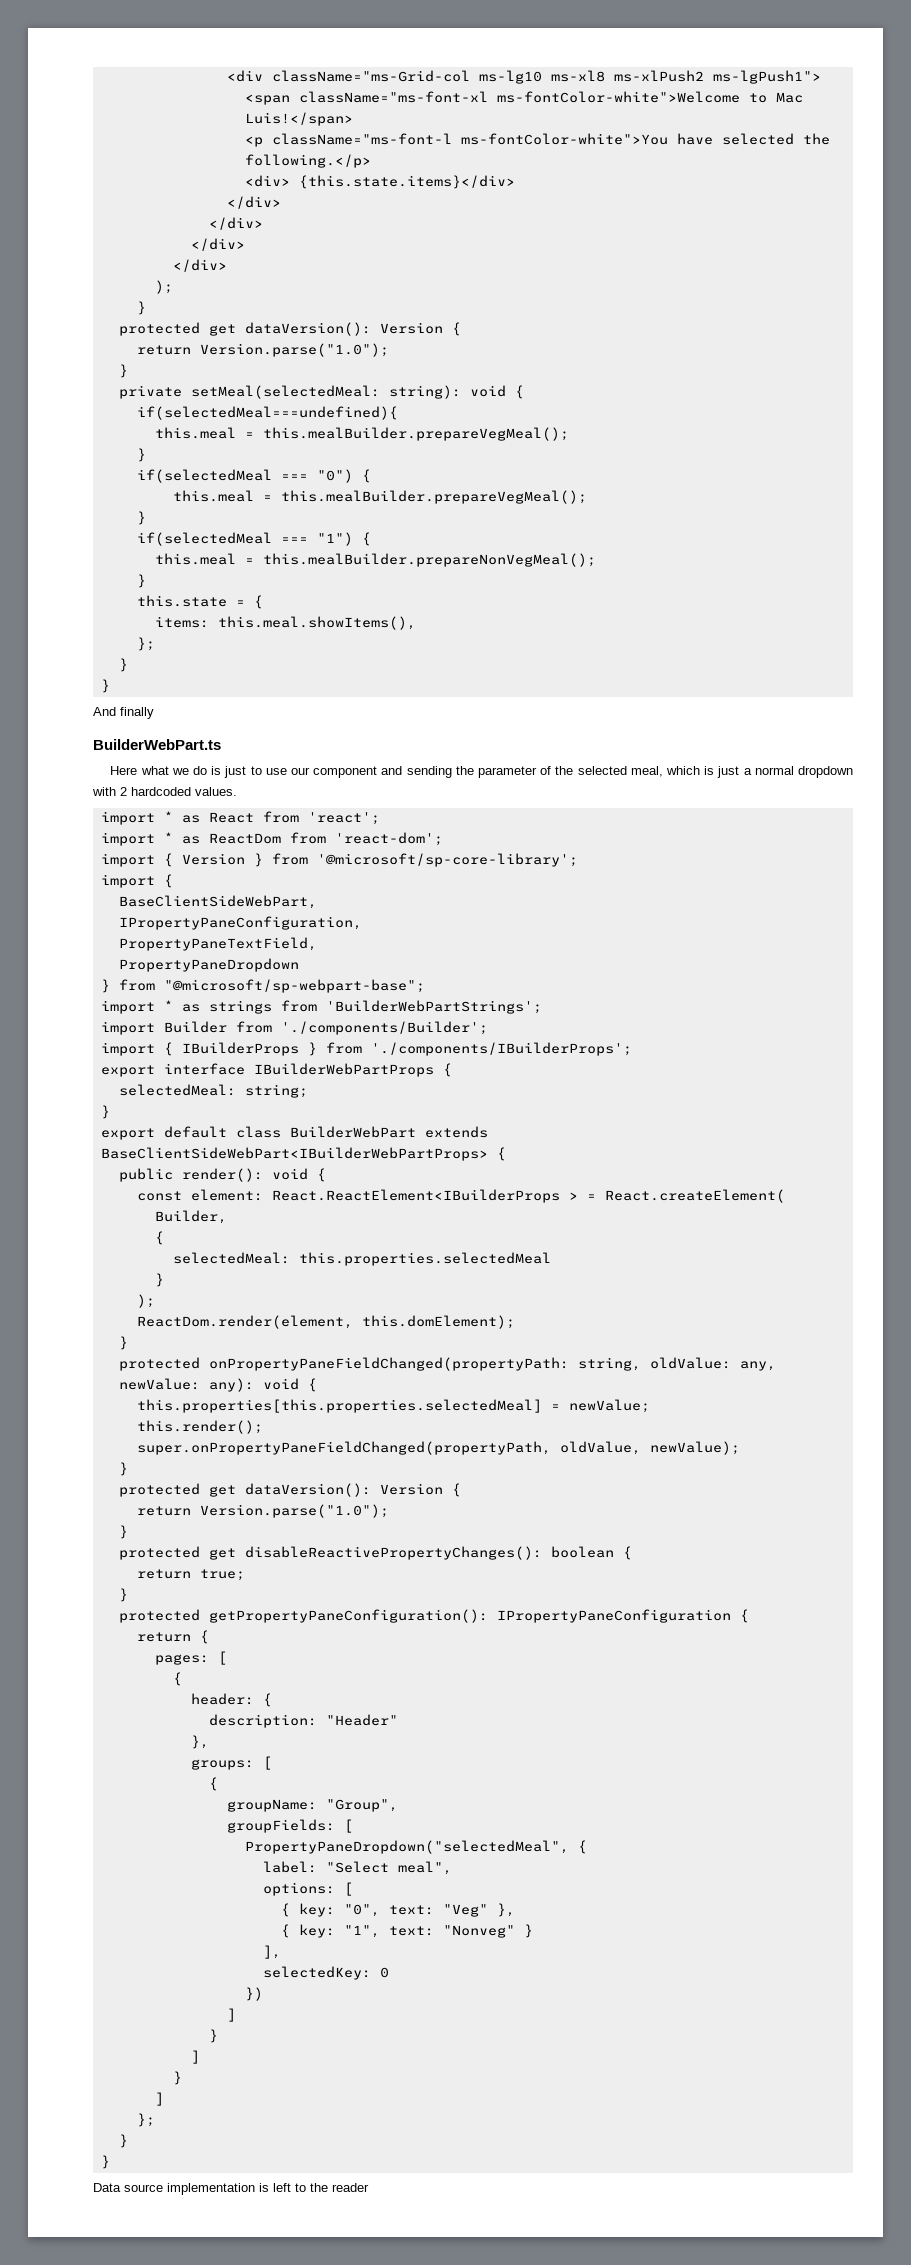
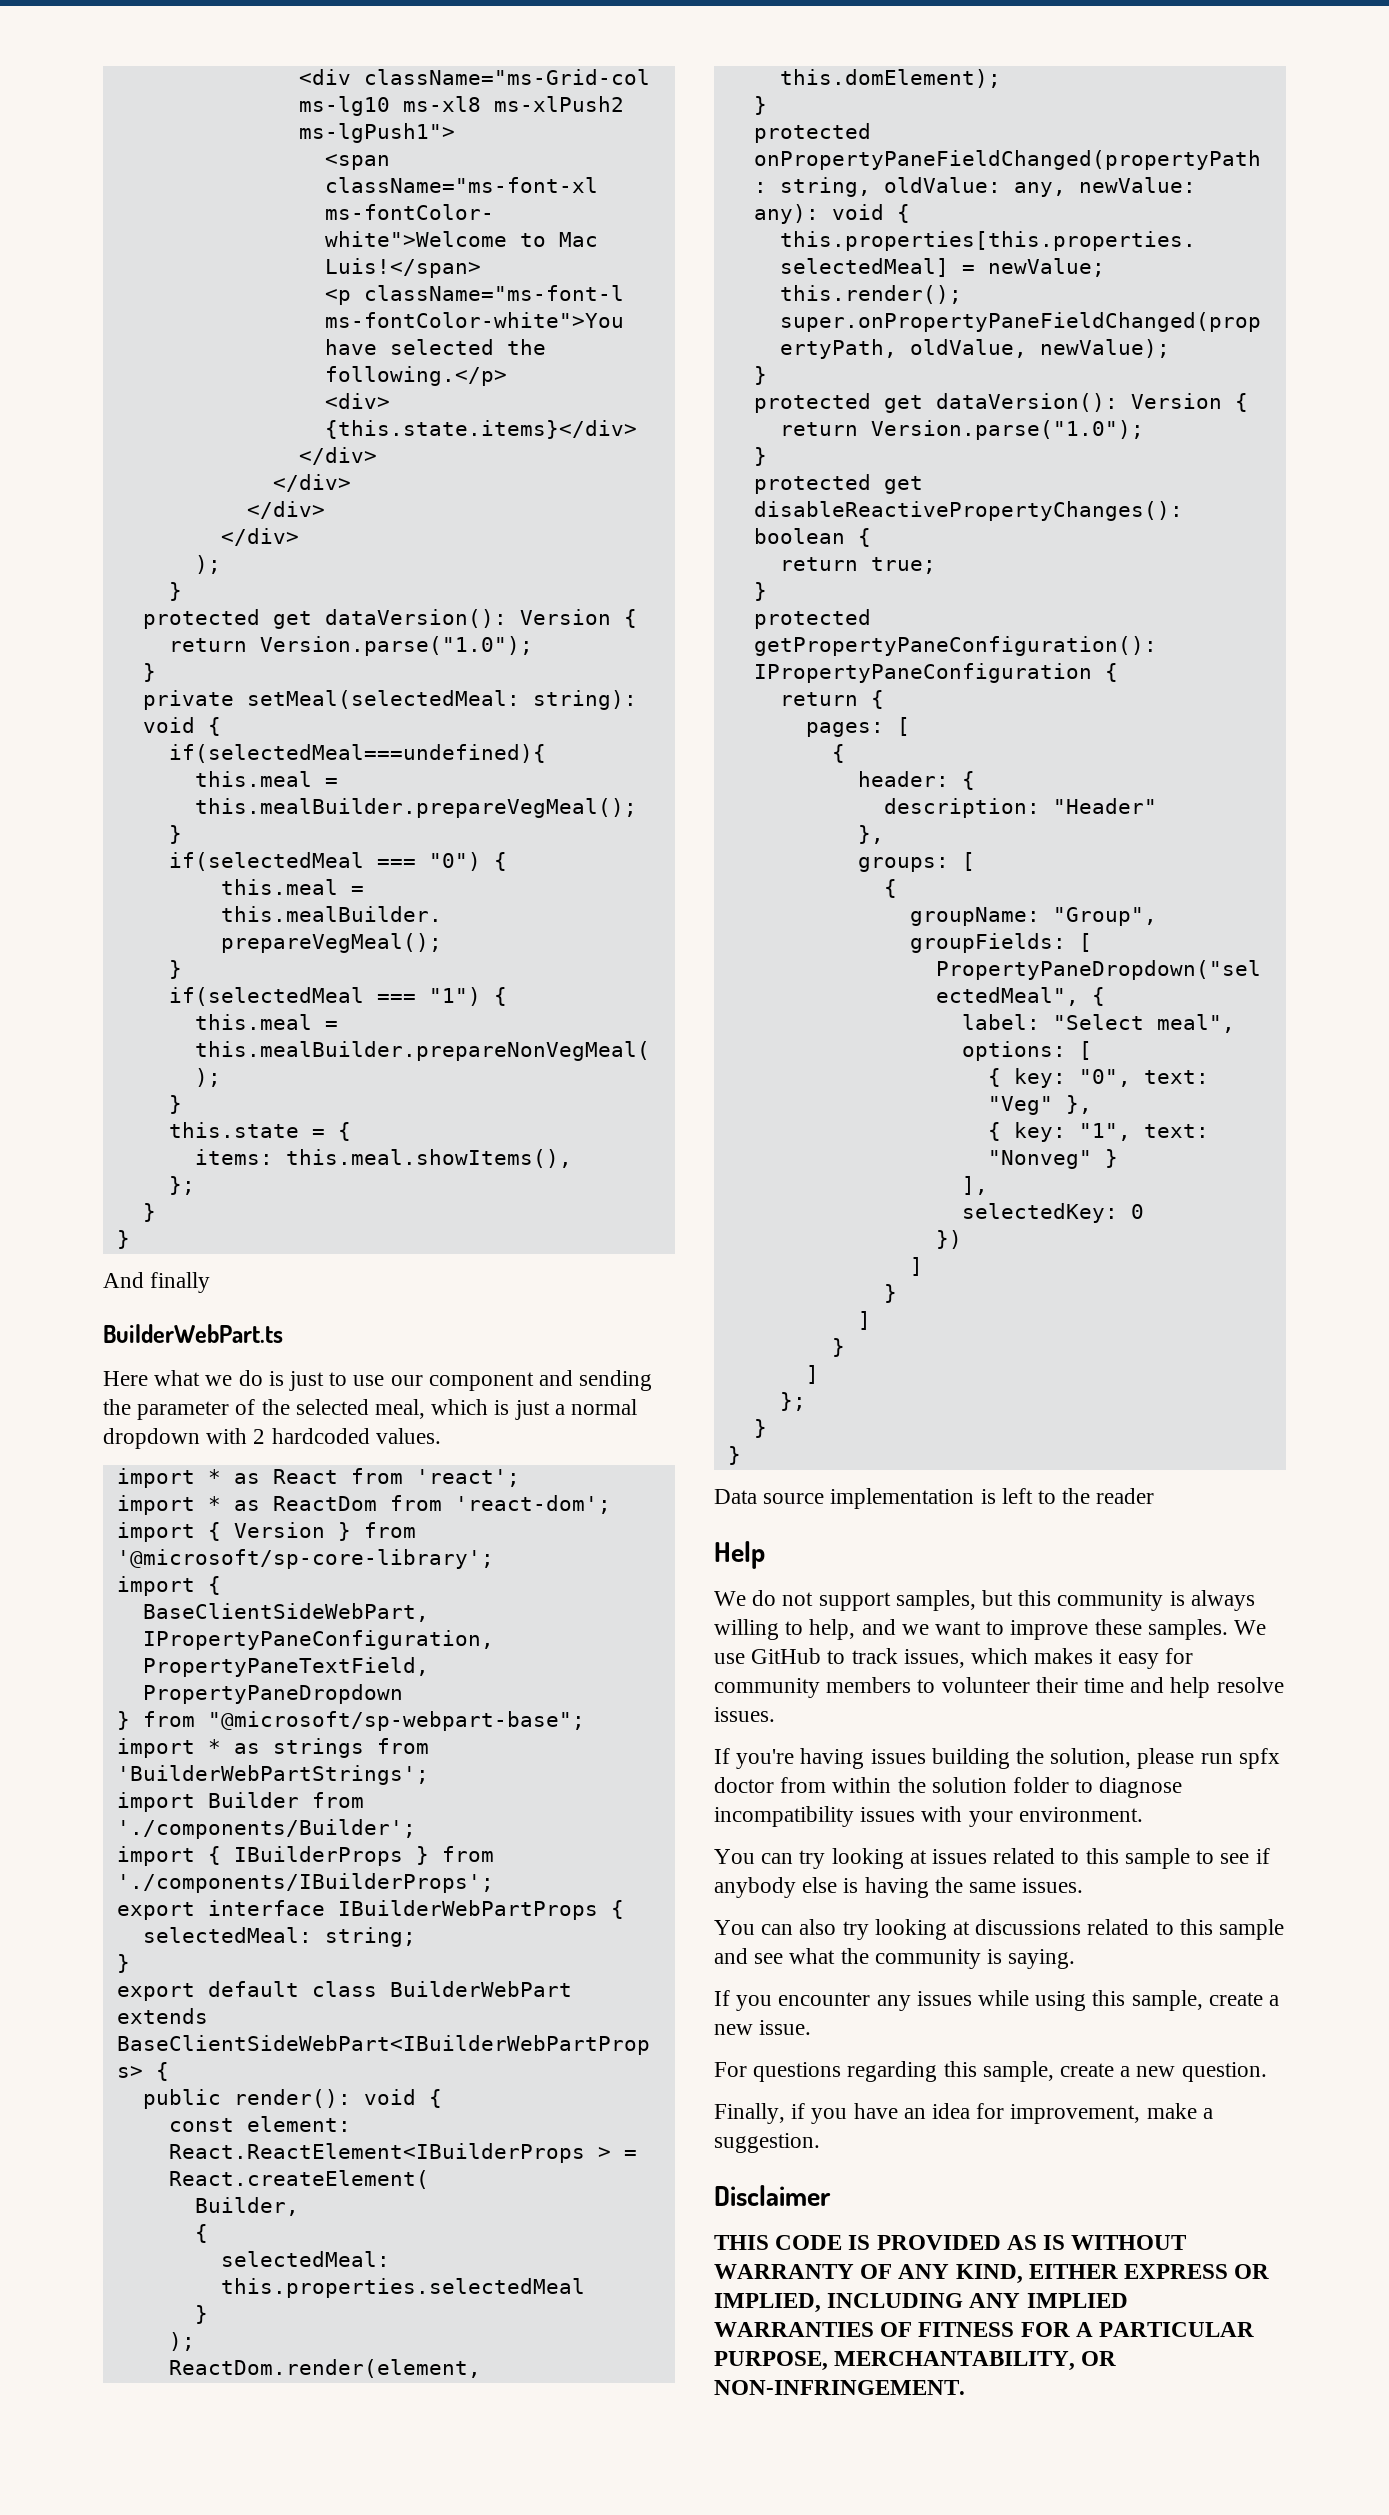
+ Help
+ We do not support samples, but this community is always willing to help, and we want to improve these samples. We use GitHub to track issues, which makes it easy for community members to volunteer their time and help resolve issues.
+ If you're having issues building the solution, please run spfx doctor from within the solution folder to diagnose incompatibility issues with your environment.
+ You can try looking at issues related to this sample to see if anybody else is having the same issues.
+ You can also try looking at discussions related to this sample and see what the community is saying.
+ If you encounter any issues while using this sample, create a new issue.
+ For questions regarding this sample, create a new question.
+ Finally, if you have an idea for improvement, make a suggestion.
+ Disclaimer
+ THIS CODE IS PROVIDED AS IS WITHOUT WARRANTY OF ANY KIND, EITHER EXPRESS OR IMPLIED, INCLUDING ANY IMPLIED WARRANTIES OF FITNESS FOR A PARTICULAR PURPOSE, MERCHANTABILITY, OR NON-INFRINGEMENT.

